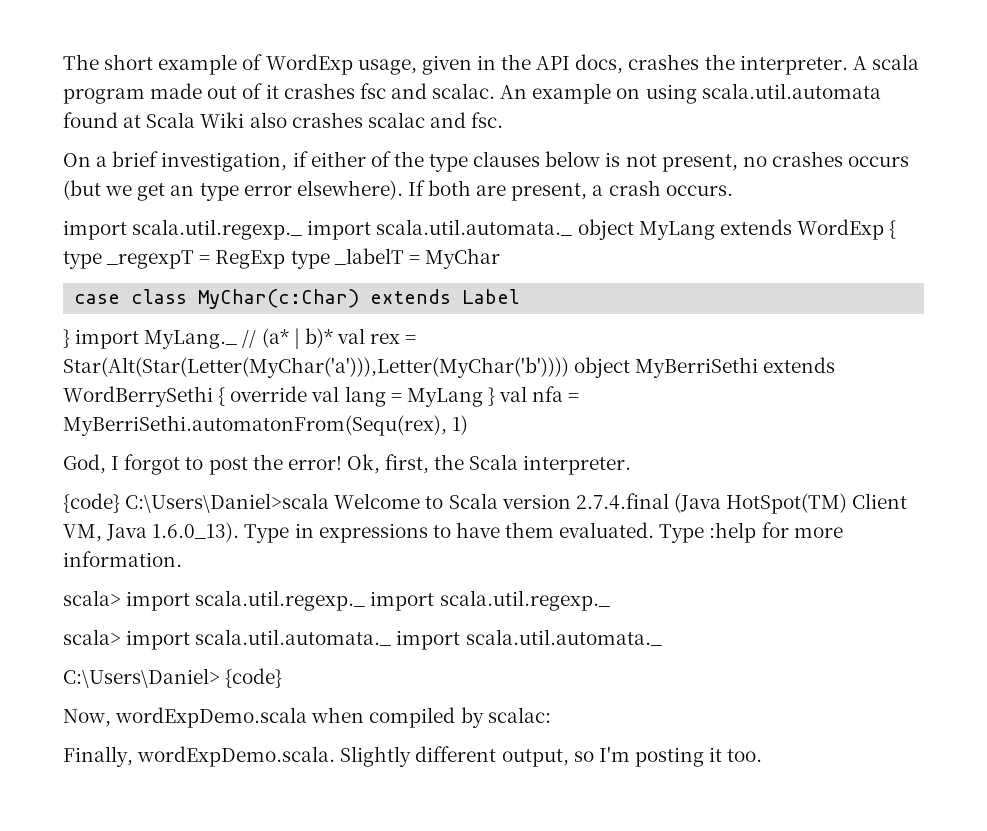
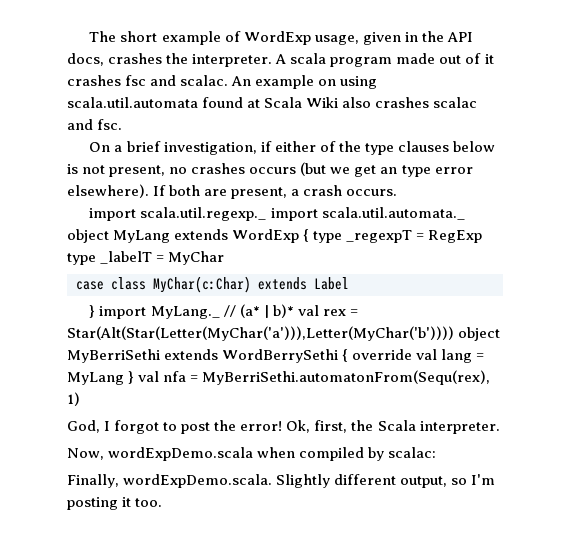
- {code} C:\Users\Daniel>scala Welcome to Scala version 2.7.4.final (Java HotSpot(TM) Client VM, Java 1.6.0_13). Type in expressions to have them evaluated. Type :help for more information.
- scala> import scala.util.regexp._ import scala.util.regexp._
- scala> import scala.util.automata._ import scala.util.automata._
- C:\Users\Daniel> {code}

